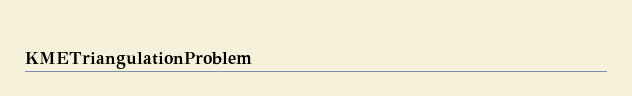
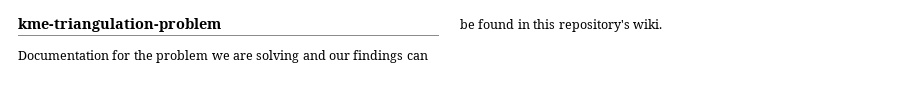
- KMETriangulationProblem
+ kme-triangulation-problem
+ Documentation for the problem we are solving and our findings can be found in this repository's wiki.

